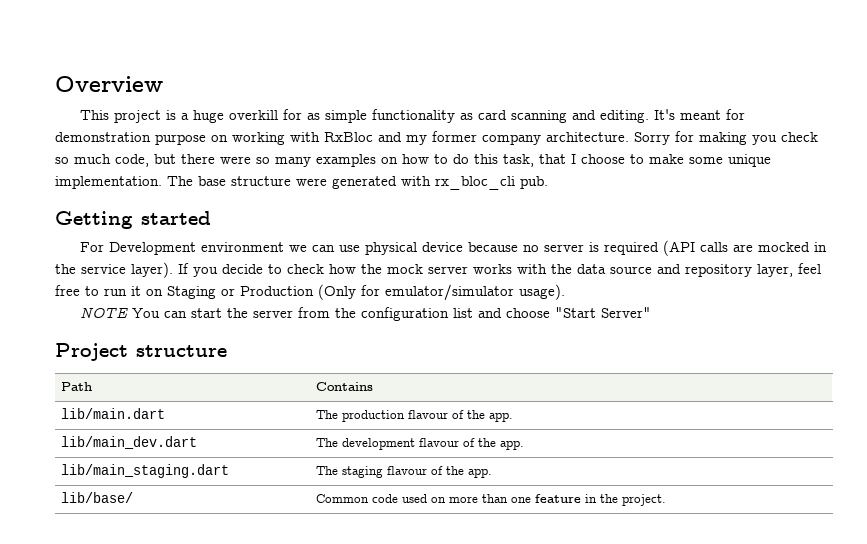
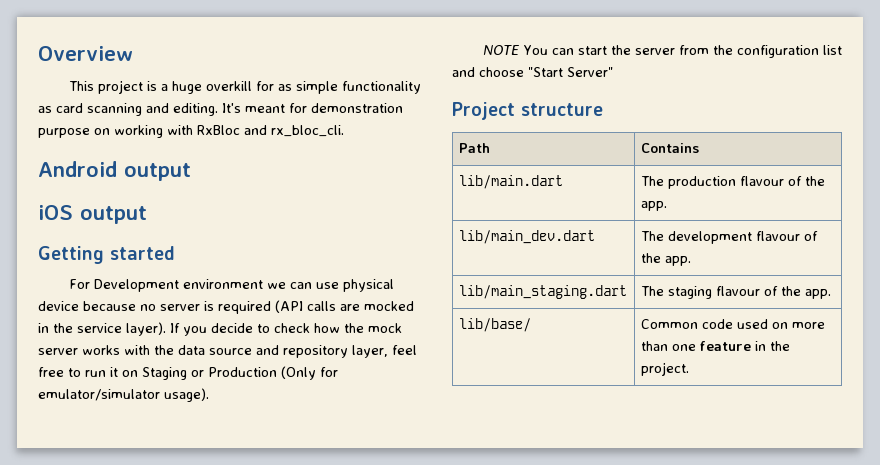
- It's meant for demonstration purpose on working with RxBloc and my former company architecture. Sorry for making you check so much code, but there were so many examples on how to do this task, that I choose to make some unique implementation. The base structure were generated with rx_bloc_cli pub.
+ It's meant for demonstration purpose on working with RxBloc and rx_bloc_cli.
+ Android output
+ iOS output

